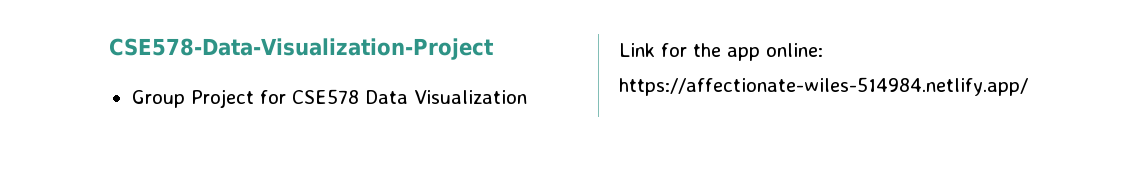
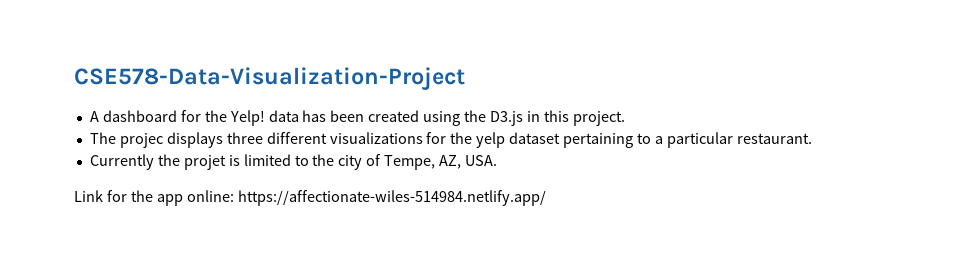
- Group Project for CSE578 Data Visualization
+ A dashboard for the Yelp! data has been created using the D3.js in this project.
+ The projec displays three different visualizations for the yelp dataset pertaining to a particular restaurant.
+ Currently the projet is limited to the city of Tempe, AZ, USA.

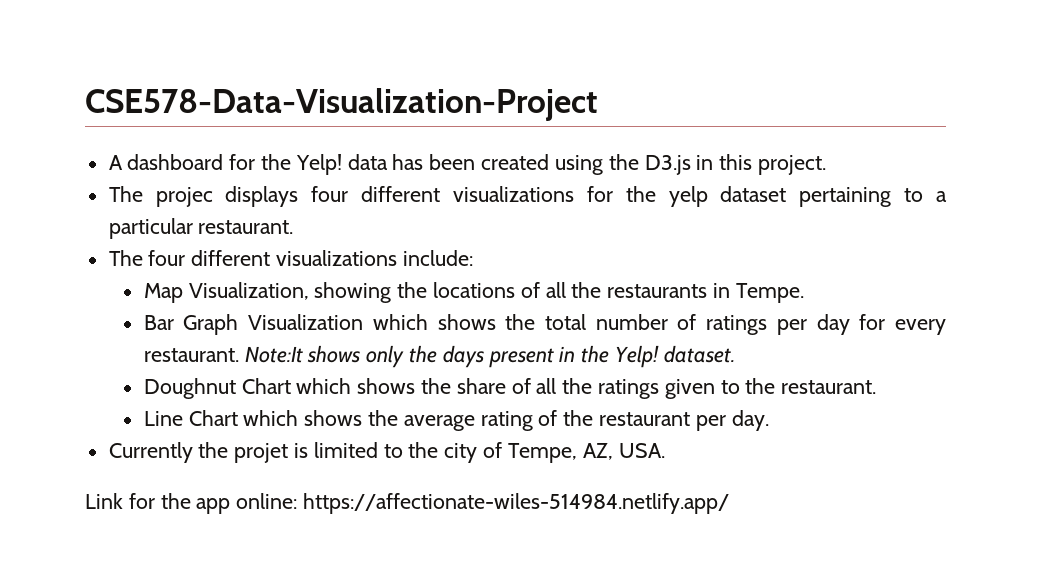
- The projec displays three different visualizations for the yelp dataset pertaining to a particular restaurant.
+ The projec displays four different visualizations for the yelp dataset pertaining to a particular restaurant.
+ The four different visualizations include:
+ Map Visualization, showing the locations of all the restaurants in Tempe.
+ Bar Graph Visualization which shows the total number of ratings per day for every restaurant. Note:It shows only the days present in the Yelp! dataset.
+ Doughnut Chart which shows the share of all the ratings given to the restaurant.
+ Line Chart which shows the average rating of the restaurant per day.

